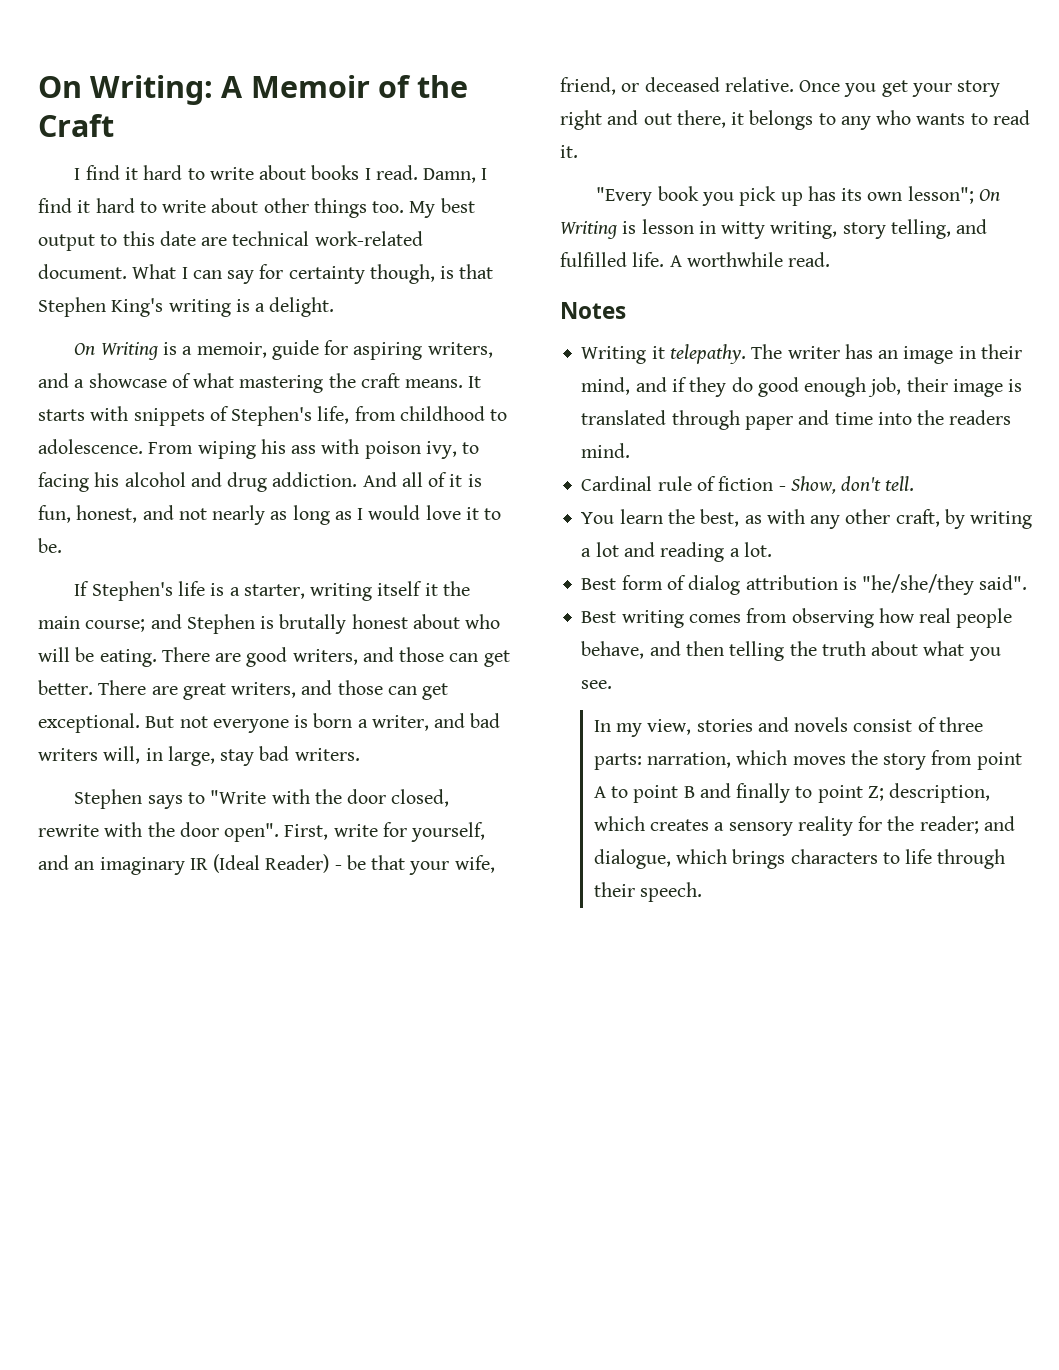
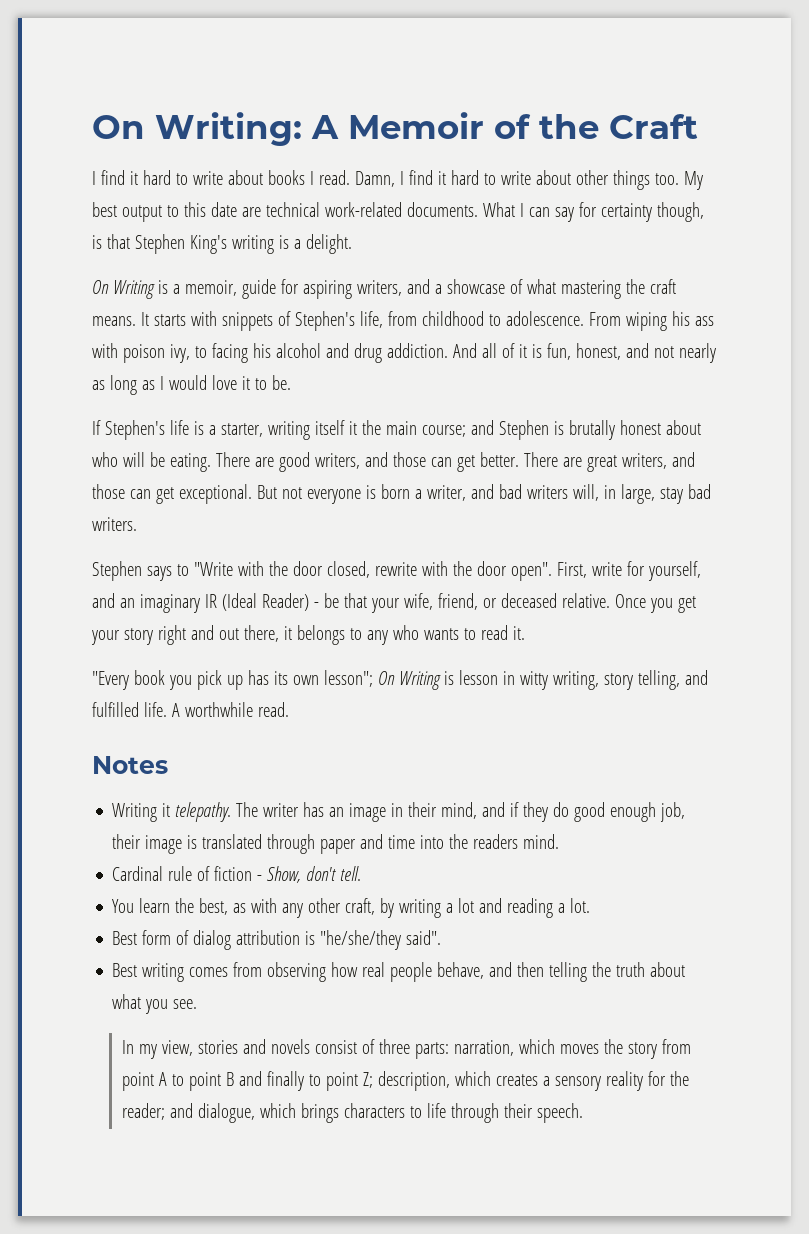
- My best output to this date are technical work-related document.
+ My best output to this date are technical work-related documents.

